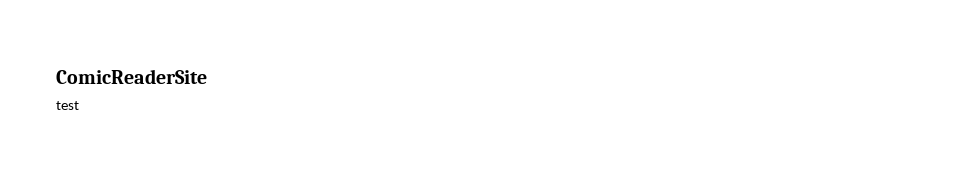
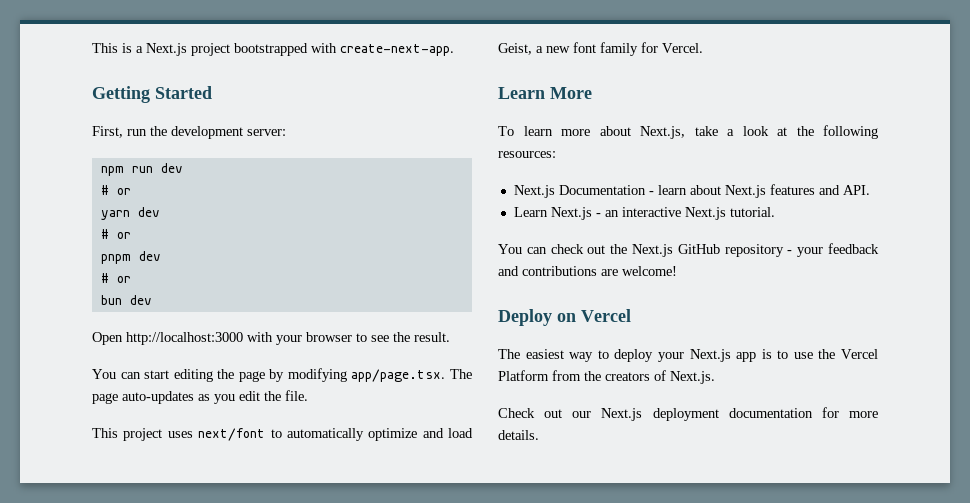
- ComicReaderSite
- test
+ This is a Next.js project bootstrapped with create-next-app.
+ Getting Started
+ First, run the development server:
+ npm run dev
+ # or
+ yarn dev
+ # or
+ pnpm dev
+ # or
+ bun dev
+ Open http://localhost:3000 with your browser to see the result.
+ You can start editing the page by modifying app/page.tsx. The page auto-updates as you edit the file.
+ This project uses next/font to automatically optimize and load Geist, a new font family for Vercel.
+ Learn More
+ To learn more about Next.js, take a look at the following resources:
+ Next.js Documentation - learn about Next.js features and API.
+ Learn Next.js - an interactive Next.js tutorial.
+ You can check out the Next.js GitHub repository - your feedback and contributions are welcome!
+ Deploy on Vercel
+ The easiest way to deploy your Next.js app is to use the Vercel Platform from the creators of Next.js.
+ Check out our Next.js deployment documentation for more details.

